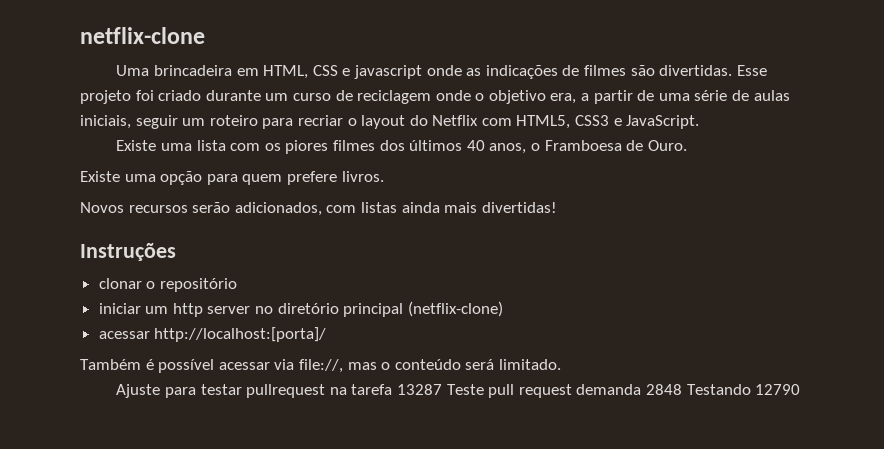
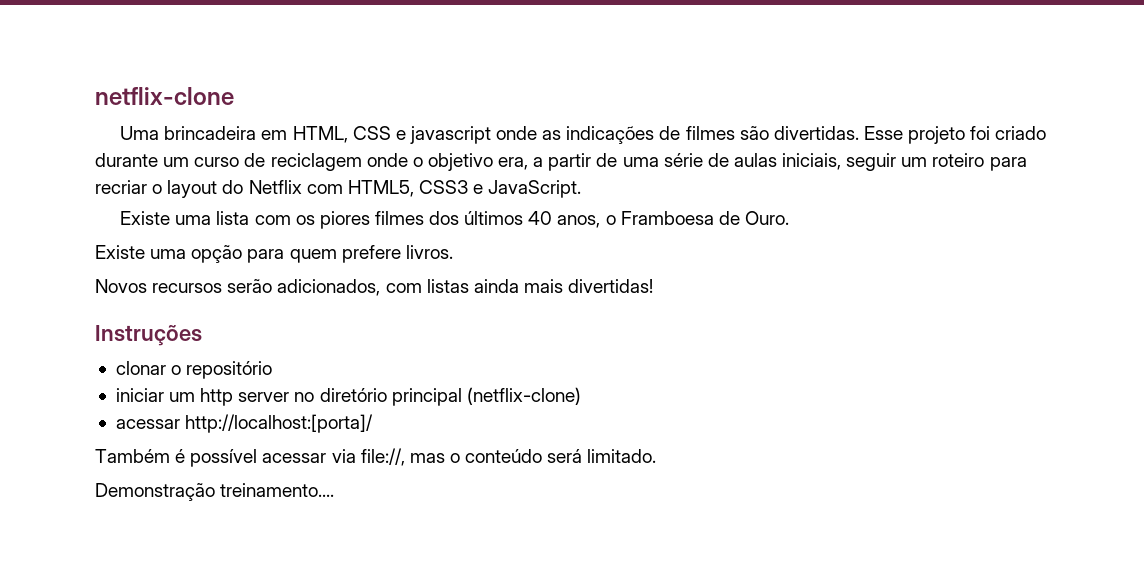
- Ajuste para testar pullrequest na tarefa 13287 Teste pull request demanda 2848 Testando 12790
+ Demonstração treinamento....

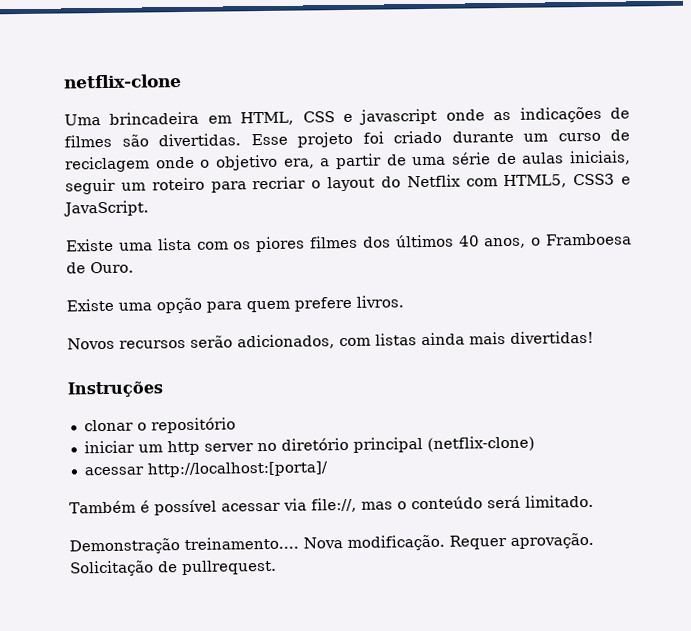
+ Nova modificação. Requer aprovação. Solicitação de pullrequest.

